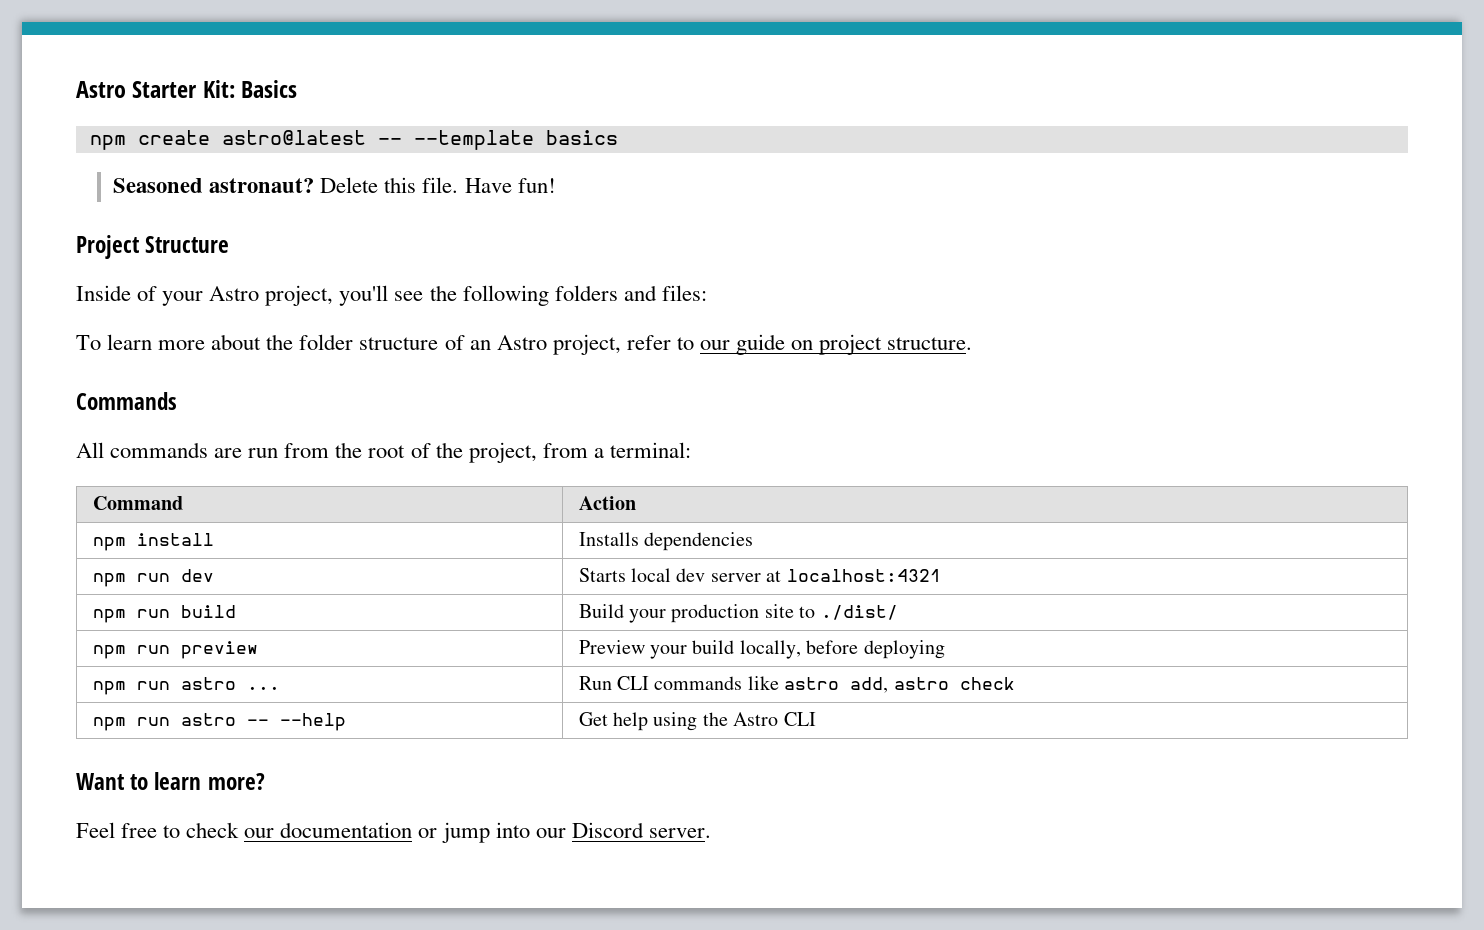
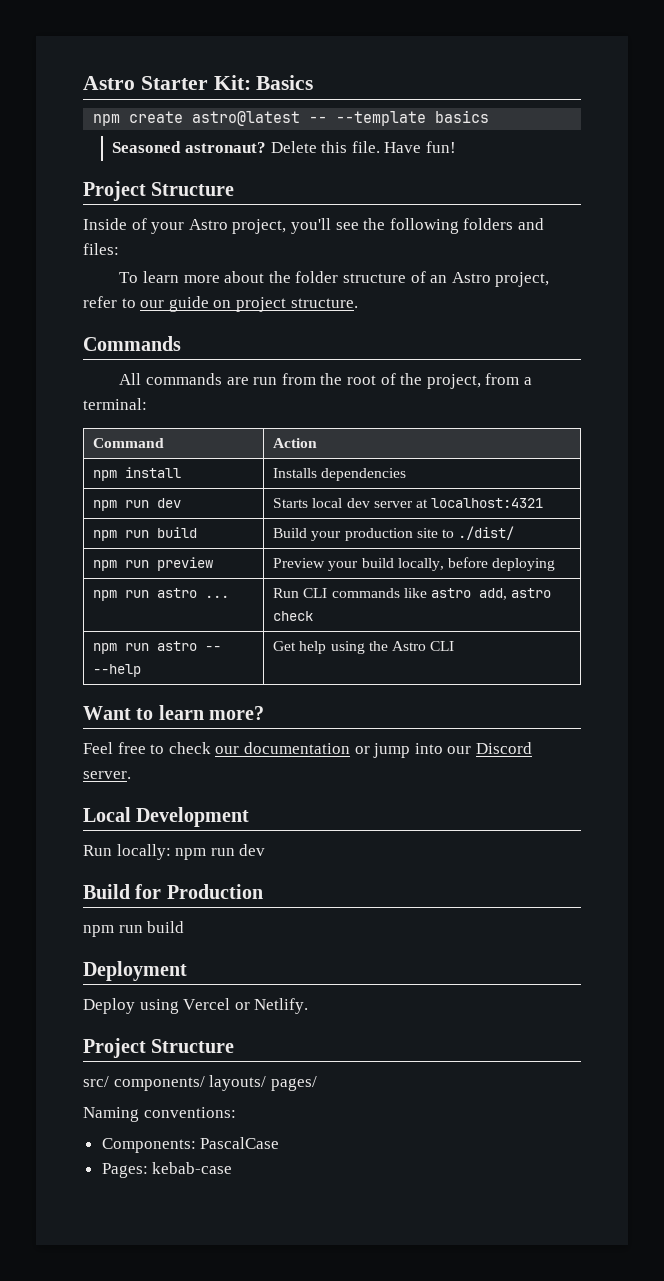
+ Local Development
+ Run locally: npm run dev
+ Build for Production
+ npm run build
+ Deployment
+ Deploy using Vercel or Netlify.
+ Project Structure
+ src/ components/ layouts/ pages/
+ Naming conventions:
+ Components: PascalCase
+ Pages: kebab-case

